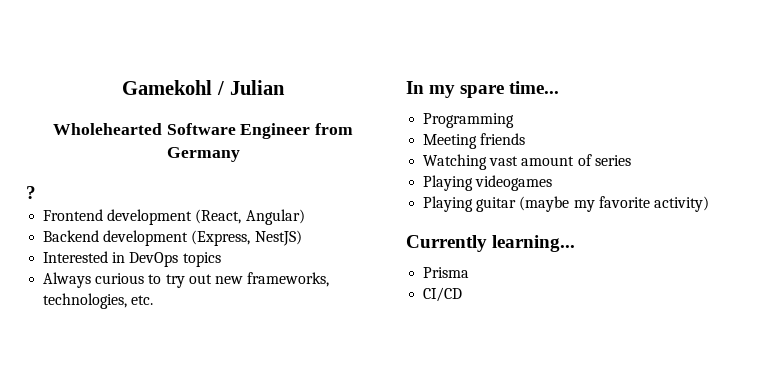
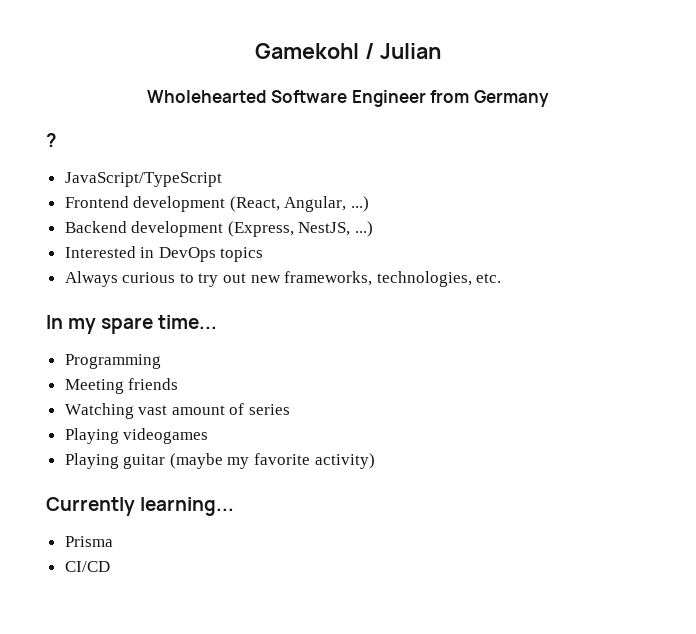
+ JavaScript/TypeScript
- Frontend development (React, Angular)
+ Frontend development (React, Angular, ...)
- Backend development (Express, NestJS)
+ Backend development (Express, NestJS, ...)

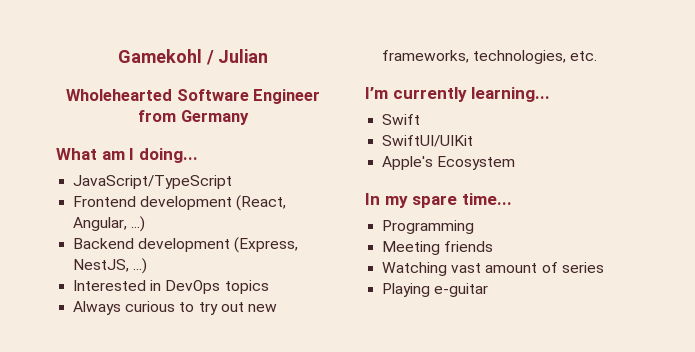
- ?
+ What am I doing...
+ I’m currently learning...
+ Swift
+ SwiftUI/UIKit
+ Apple's Ecosystem
- Playing videogames
- Playing guitar (maybe my favorite activity)
- Currently learning...
- Prisma
- CI/CD
+ Playing e-guitar

